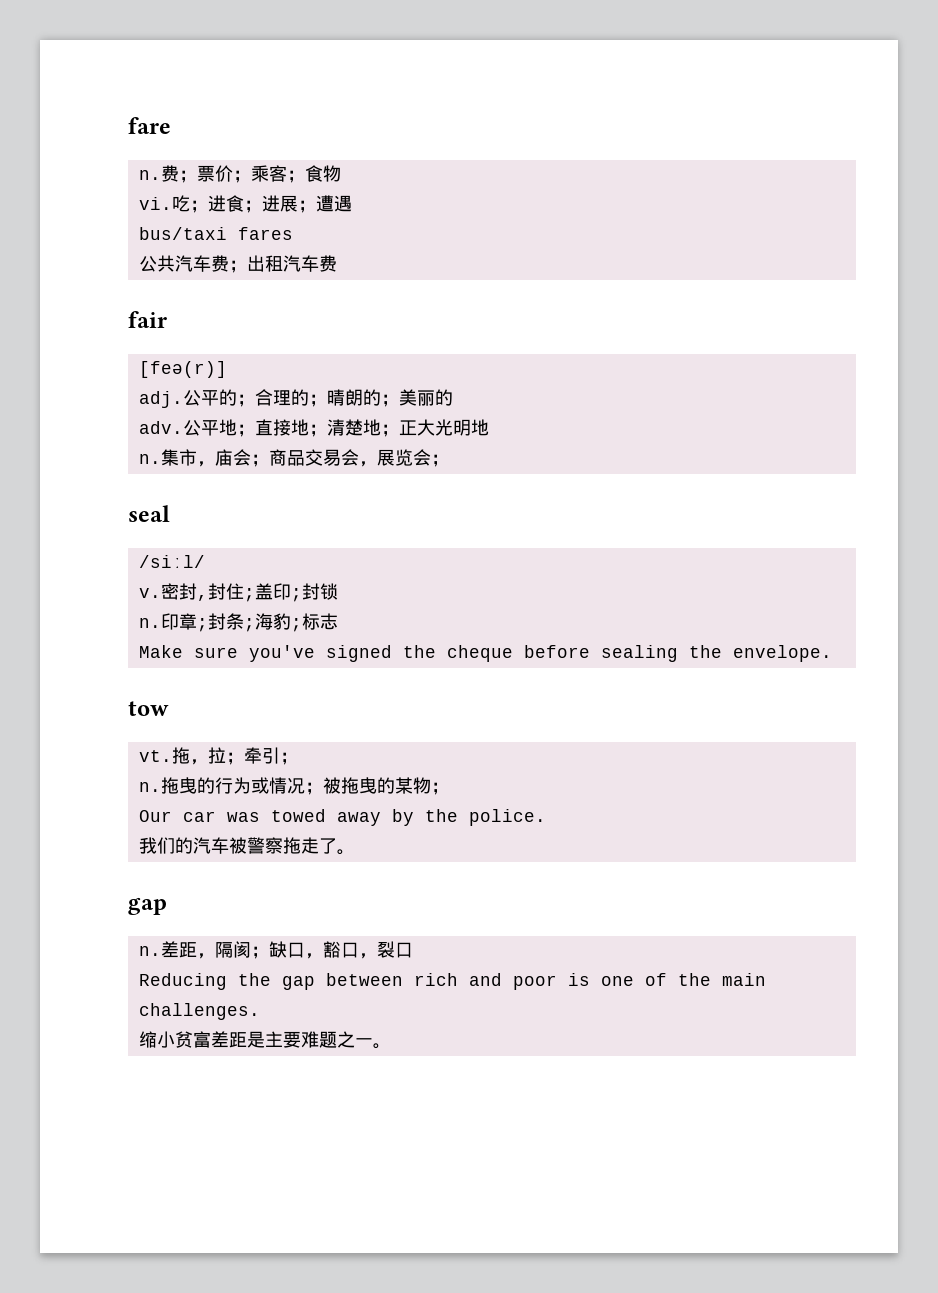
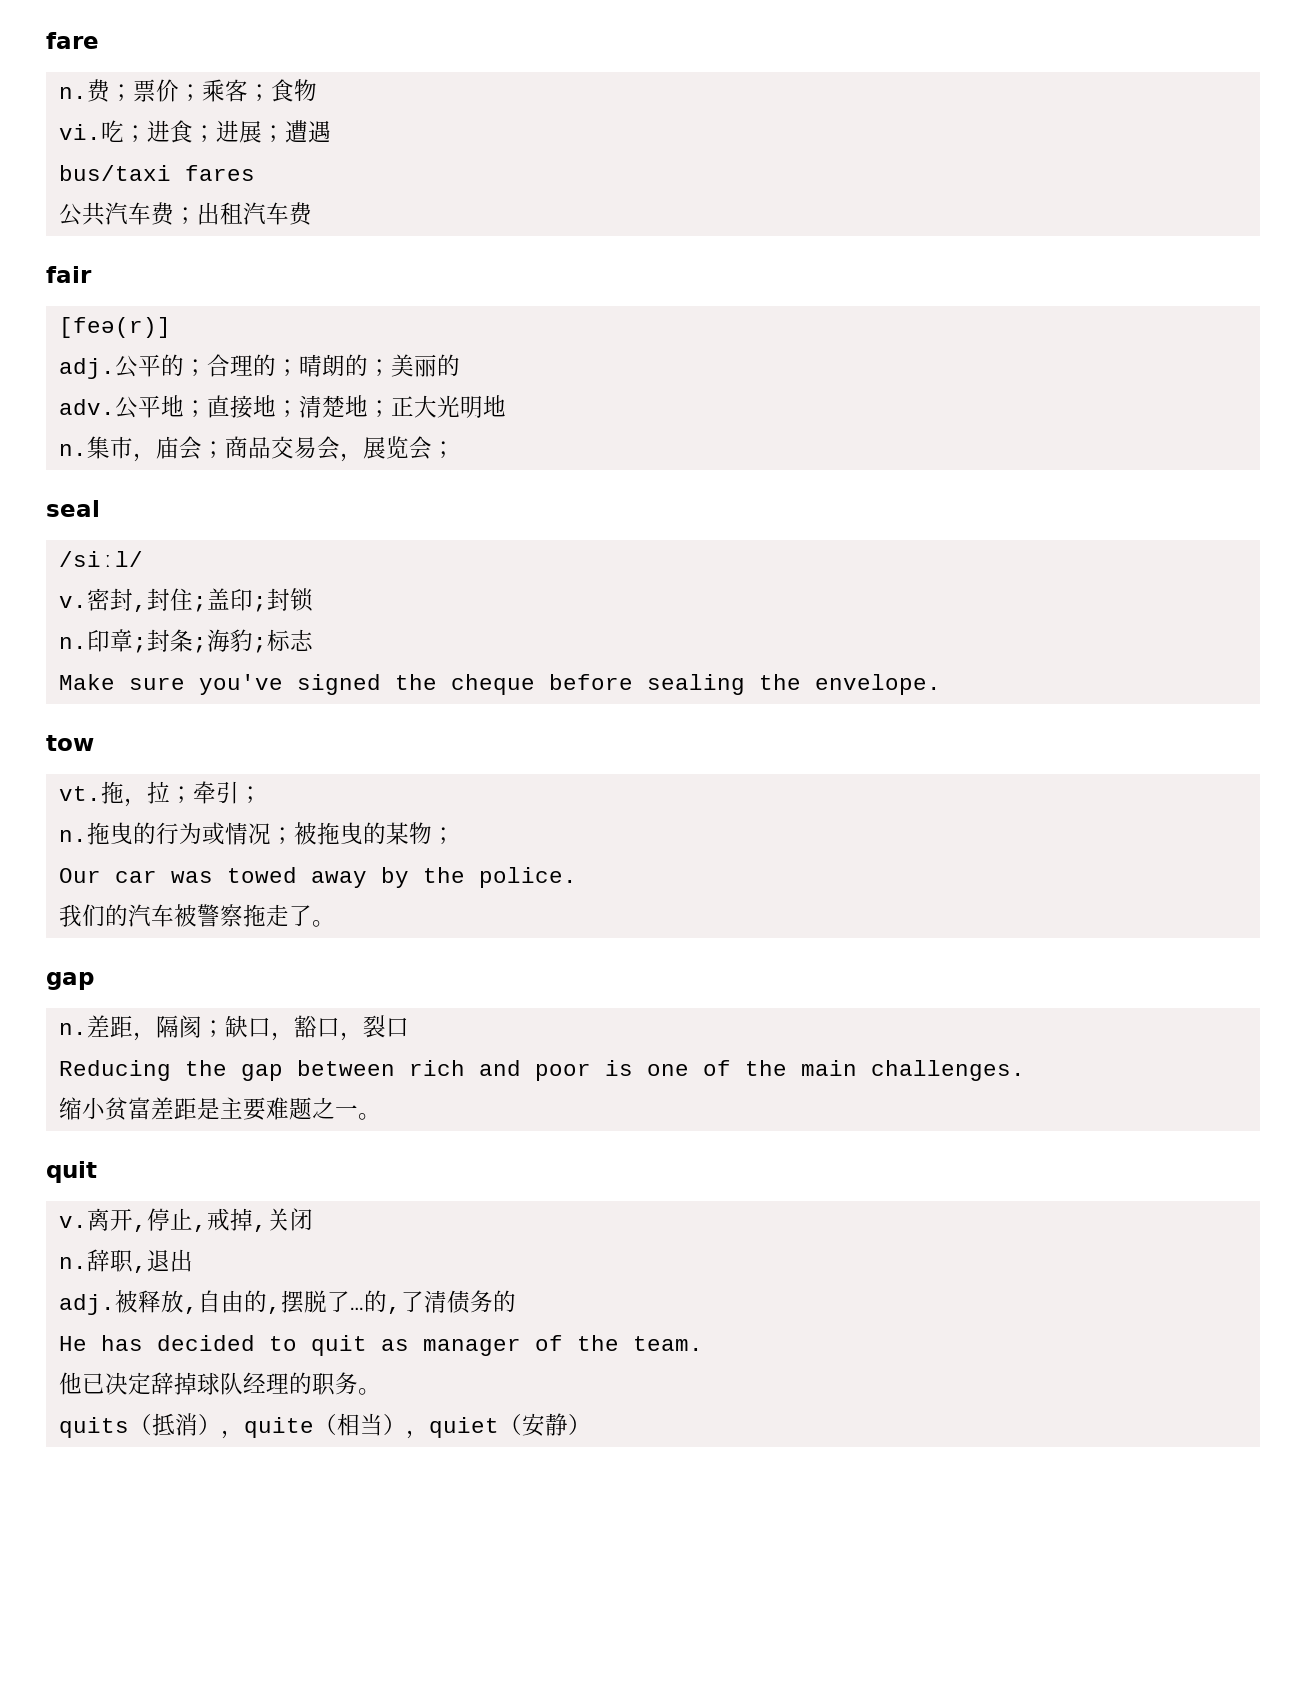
  缩小贫富差距是主要难题之一。
+ quit
+ v.离开,停止,戒掉,关闭
+ n.辞职,退出
+ adj.被释放,自由的,摆脱了…的,了清债务的
+ He has decided to quit as manager of the team.
+ 他已决定辞掉球队经理的职务。
+ quits（抵消），quite（相当），quiet（安静）

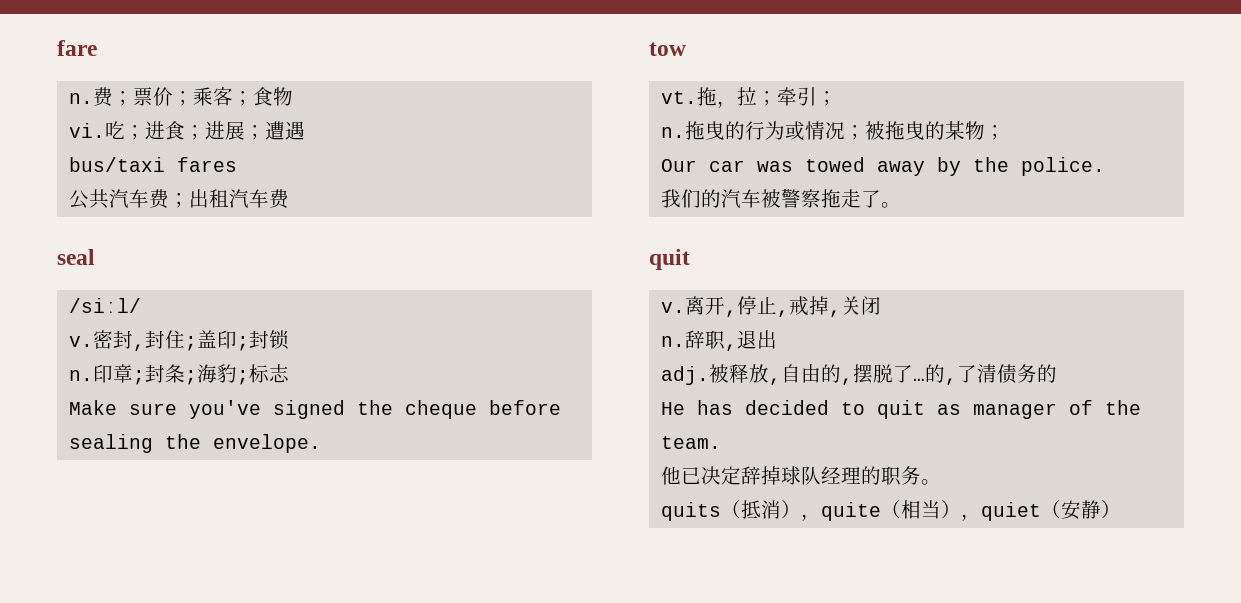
- fair
- [feə(r)]
- adj.公平的；合理的；晴朗的；美丽的
- adv.公平地；直接地；清楚地；正大光明地
- n.集市，庙会；商品交易会，展览会；
  我们的汽车被警察拖走了。
- gap
- n.差距，隔阂；缺口，豁口，裂口
- Reducing the gap between rich and poor is one of the main challenges.
- 缩小贫富差距是主要难题之一。

